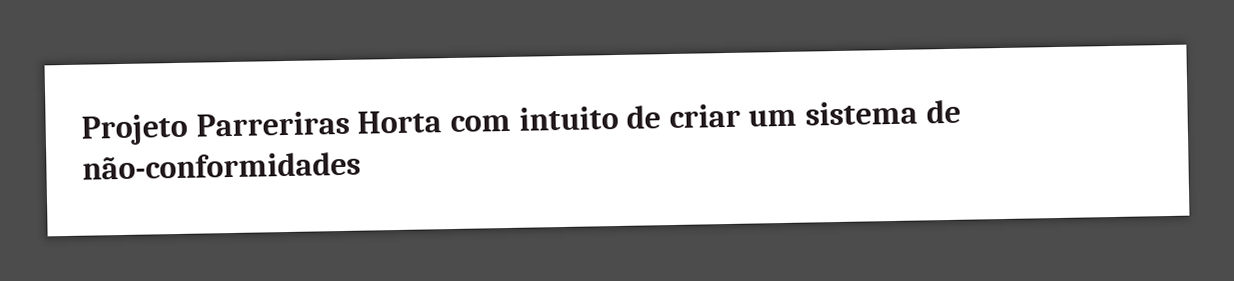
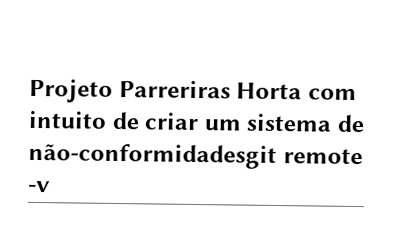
- Projeto Parreriras Horta com intuito de criar um sistema de não-conformidades
+ Projeto Parreriras Horta com intuito de criar um sistema de não-conformidadesgit remote -v

